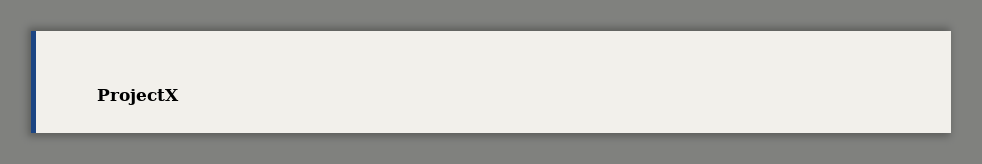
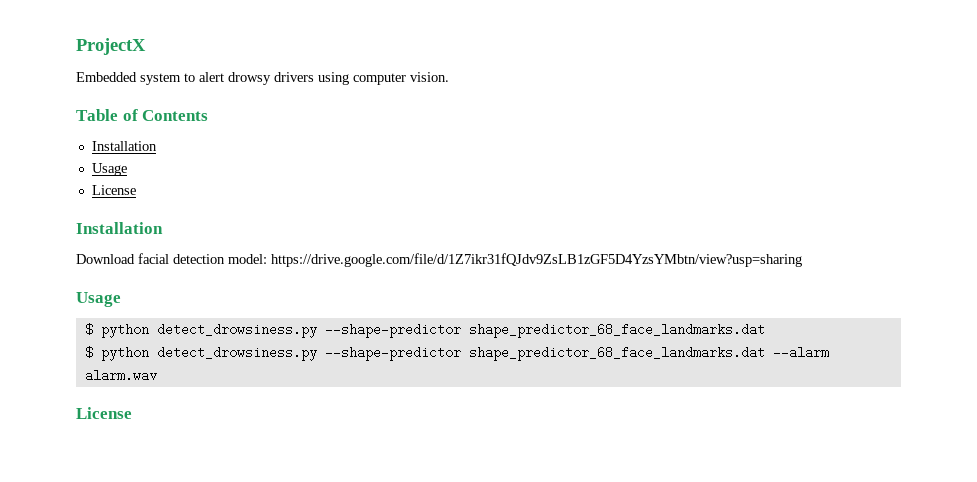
+ Embedded system to alert drowsy drivers using computer vision.
+ Table of Contents
+ Installation
+ Usage
+ License
+ Installation
+ Download facial detection model: https://drive.google.com/file/d/1Z7ikr31fQJdv9ZsLB1zGF5D4YzsYMbtn/view?usp=sharing
+ Usage
+ $ python detect_drowsiness.py --shape-predictor shape_predictor_68_face_landmarks.dat
+ $ python detect_drowsiness.py --shape-predictor shape_predictor_68_face_landmarks.dat --alarm alarm.wav
+ License

